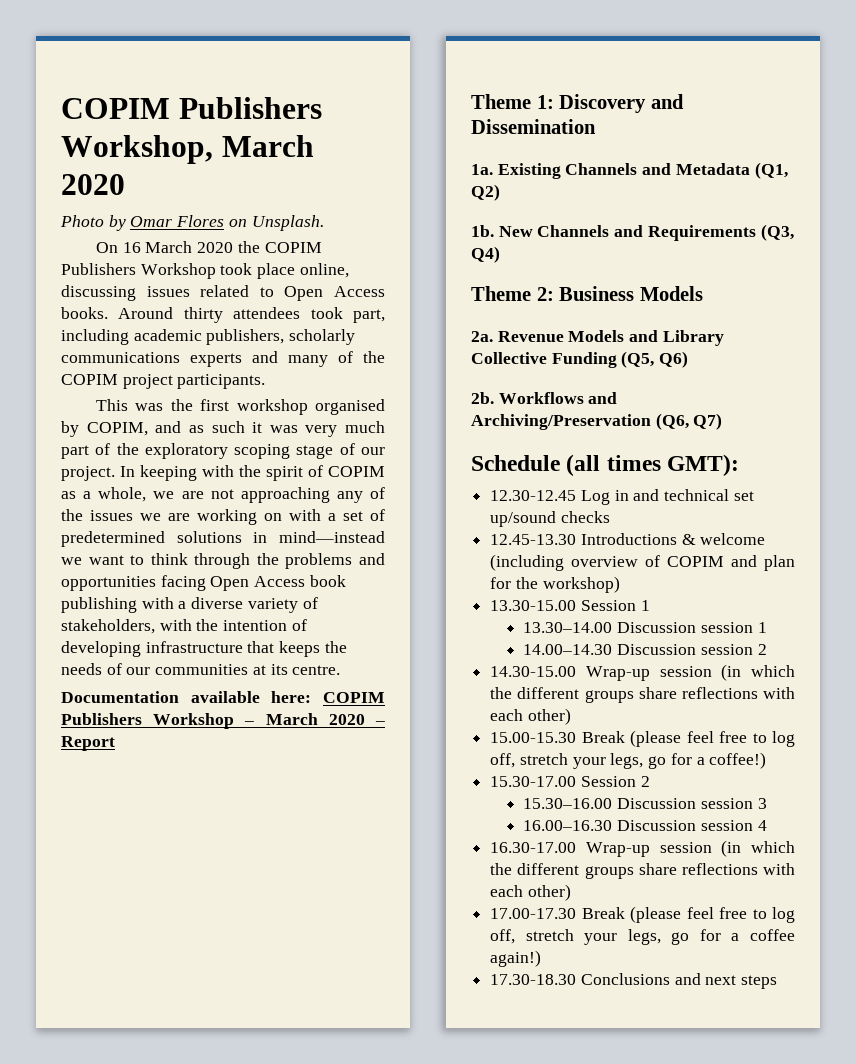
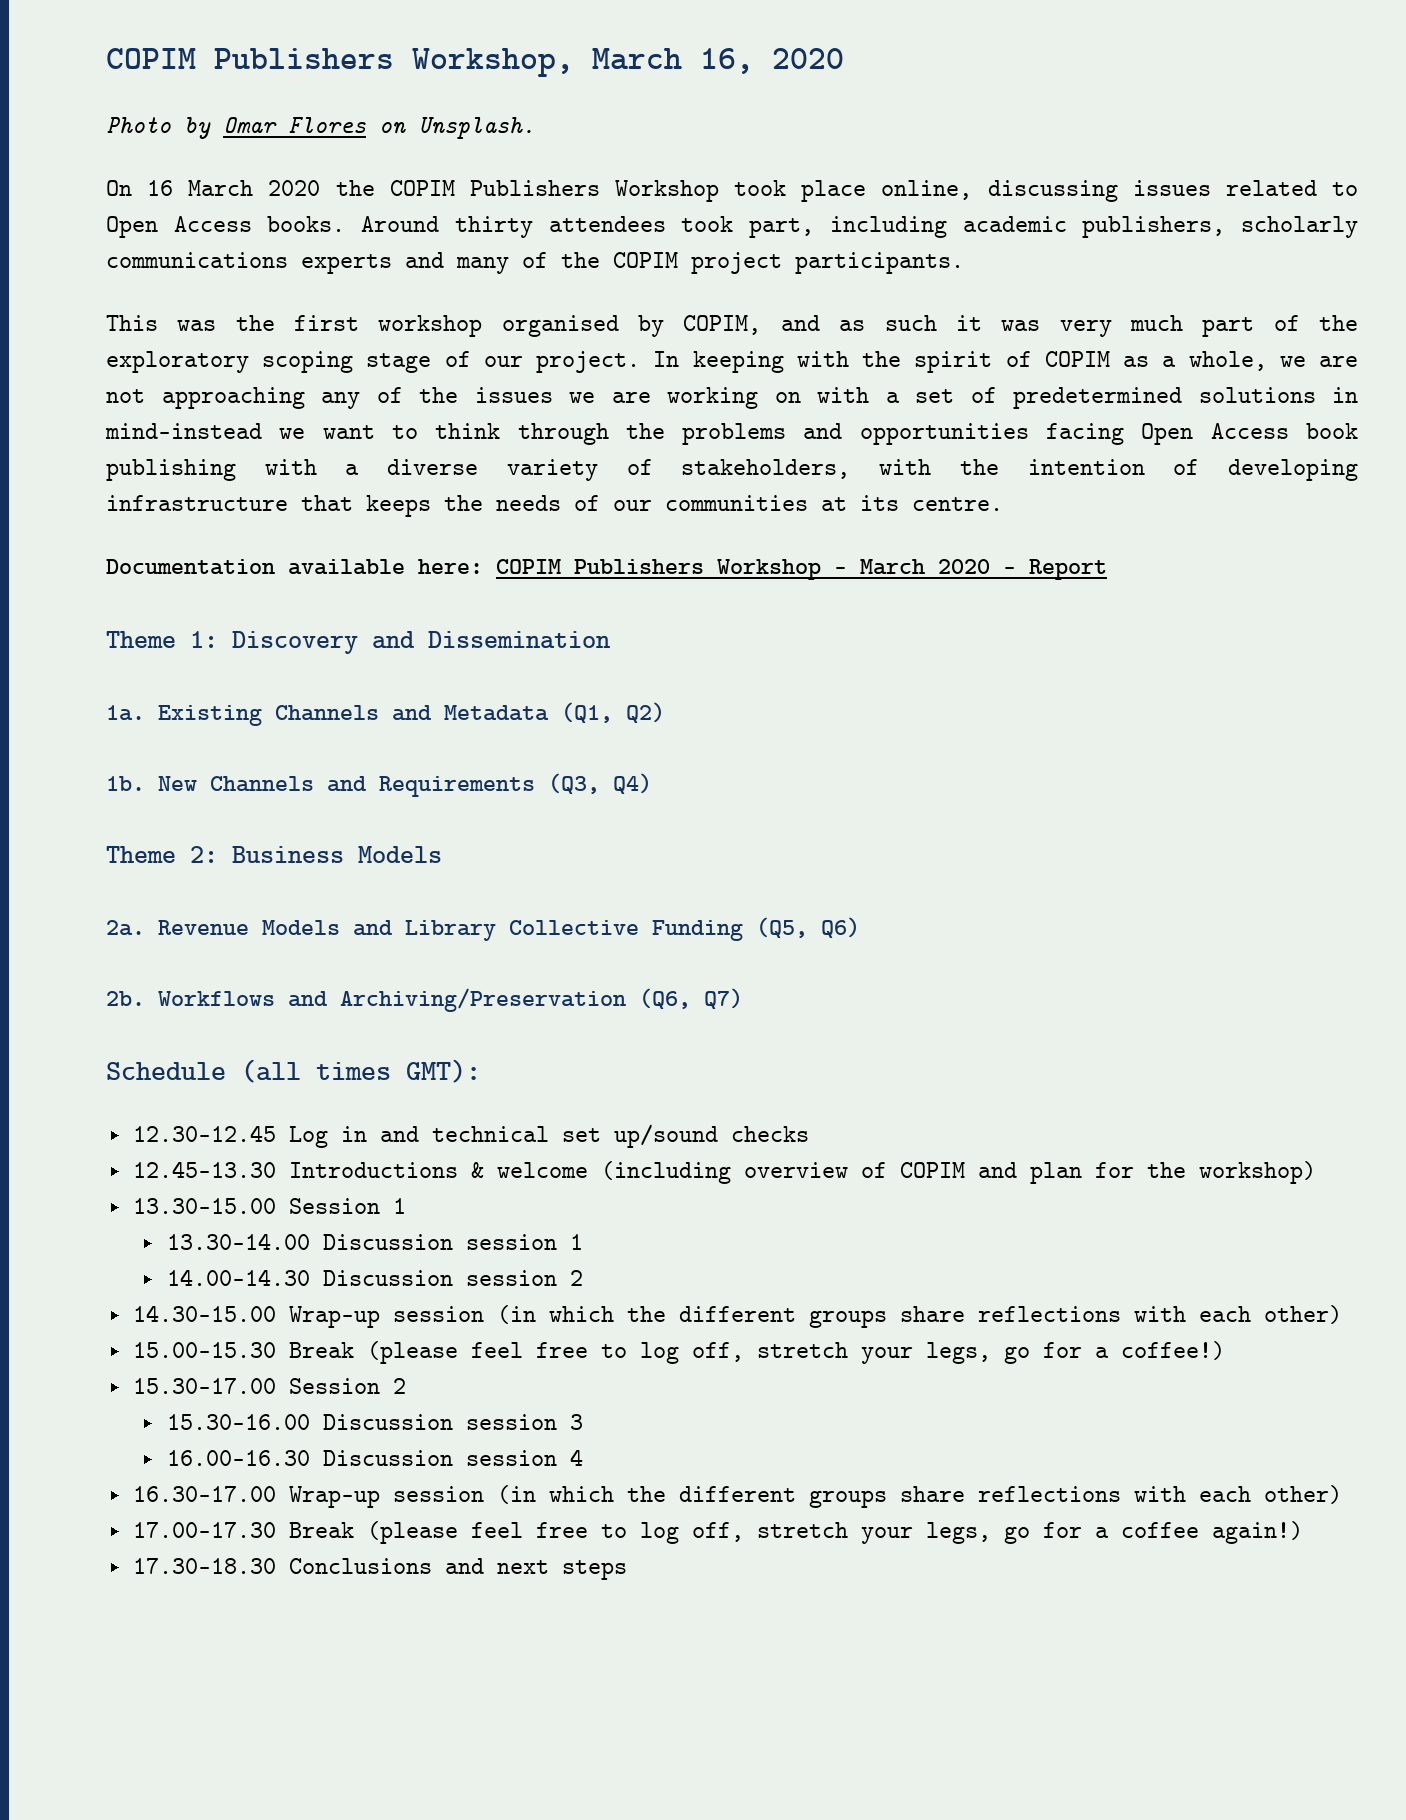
- COPIM Publishers Workshop, March 2020
+ COPIM Publishers Workshop, March 16, 2020

